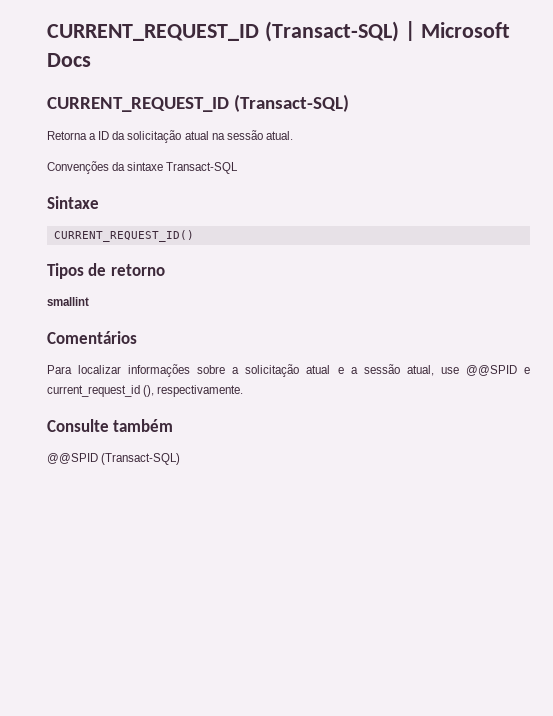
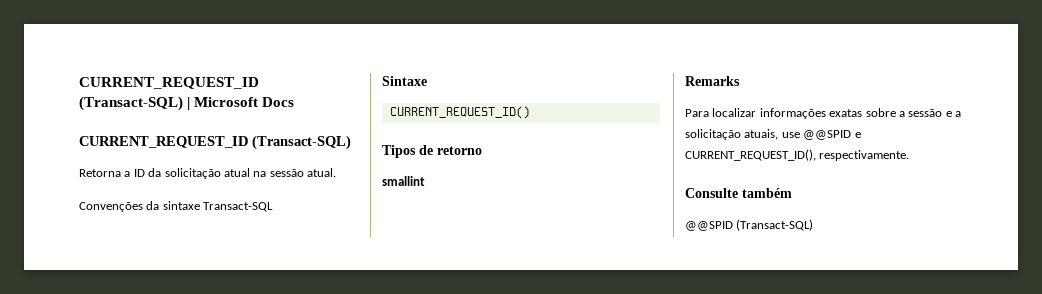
- Comentários
+ Remarks
- Para localizar informações sobre a solicitação atual e a sessão atual, use @@SPID e current_request_id (), respectivamente.
+ Para localizar informações exatas sobre a sessão e a solicitação atuais, use @@SPID e CURRENT_REQUEST_ID(), respectivamente.

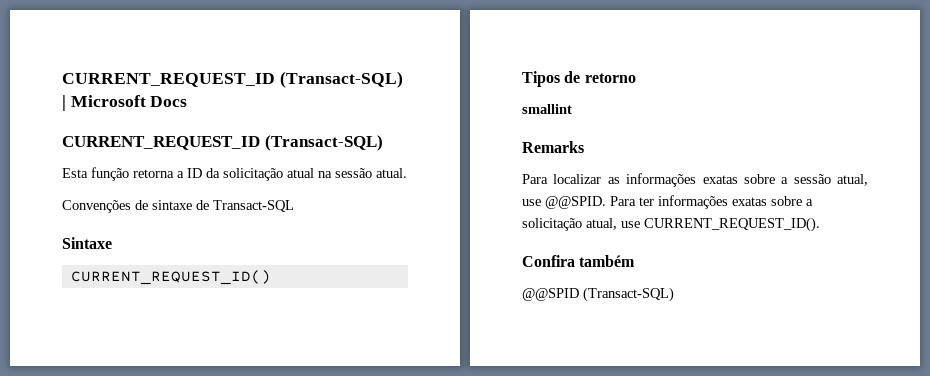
- Retorna a ID da solicitação atual na sessão atual.
+ Esta função retorna a ID da solicitação atual na sessão atual.
- Convenções da sintaxe Transact-SQL
+ Convenções de sintaxe de Transact-SQL
- Para localizar informações exatas sobre a sessão e a solicitação atuais, use @@SPID e CURRENT_REQUEST_ID(), respectivamente.
- Consulte também
+ Para localizar as informações exatas sobre a sessão atual, use @@SPID. Para ter informações exatas sobre a solicitação atual, use CURRENT_REQUEST_ID().
+ Confira também

